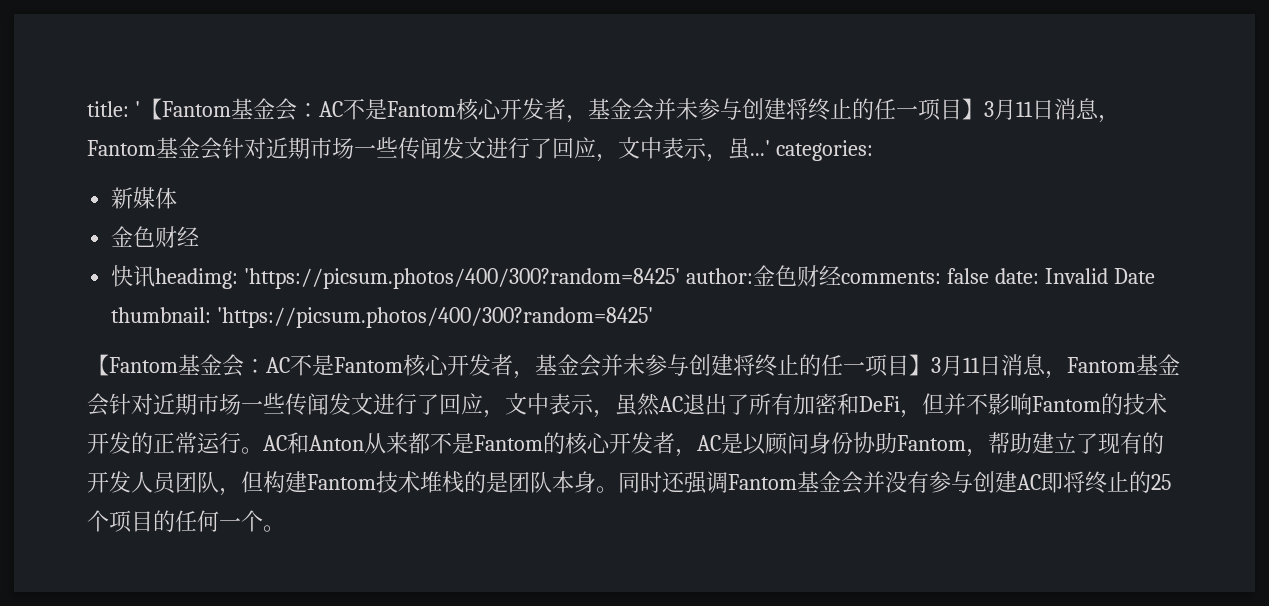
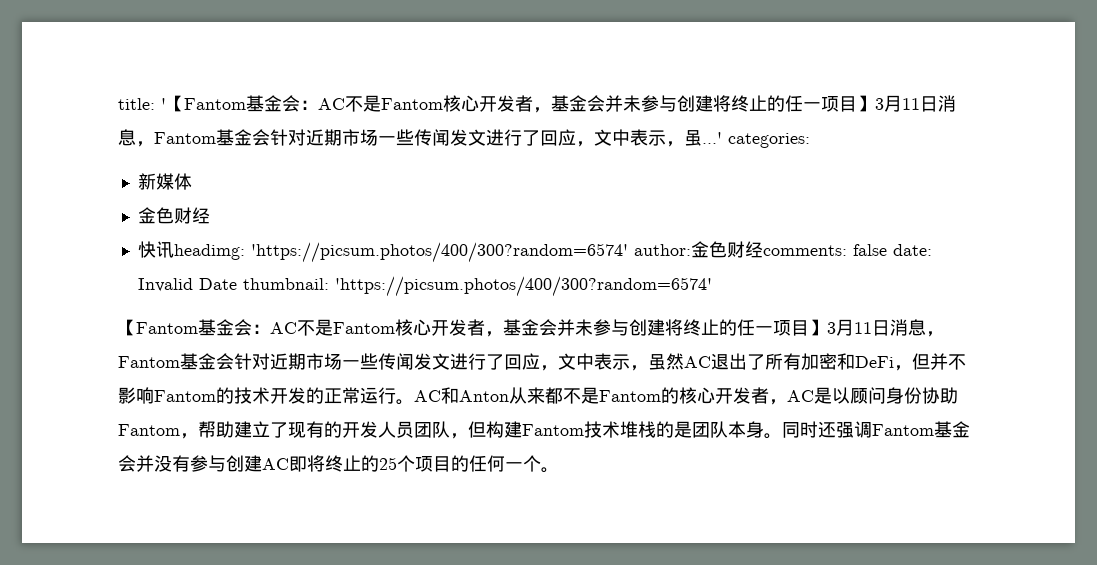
- 快讯headimg: 'https://picsum.photos/400/300?random=8425' author:金色财经comments: false date: Invalid Date thumbnail: 'https://picsum.photos/400/300?random=8425'
+ 快讯headimg: 'https://picsum.photos/400/300?random=6574' author:金色财经comments: false date: Invalid Date thumbnail: 'https://picsum.photos/400/300?random=6574'

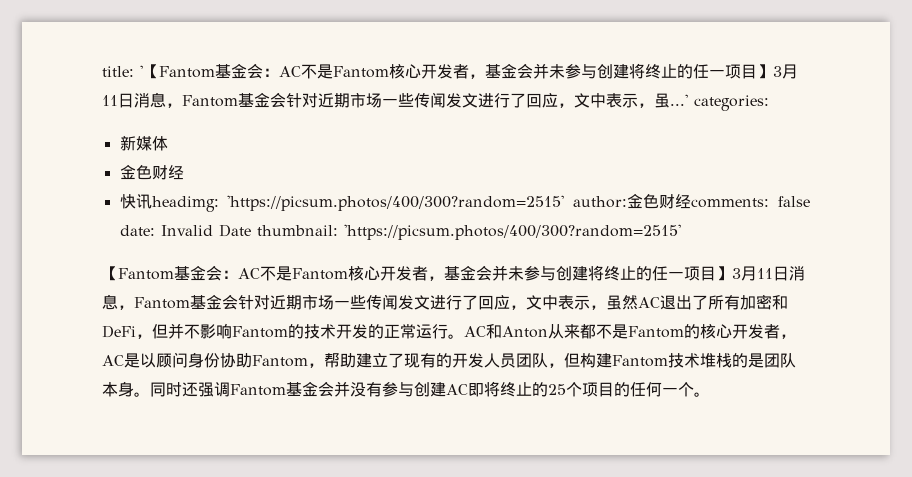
- 快讯headimg: 'https://picsum.photos/400/300?random=6574' author:金色财经comments: false date: Invalid Date thumbnail: 'https://picsum.photos/400/300?random=6574'
+ 快讯headimg: 'https://picsum.photos/400/300?random=2515' author:金色财经comments: false date: Invalid Date thumbnail: 'https://picsum.photos/400/300?random=2515'

